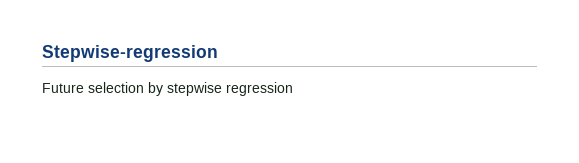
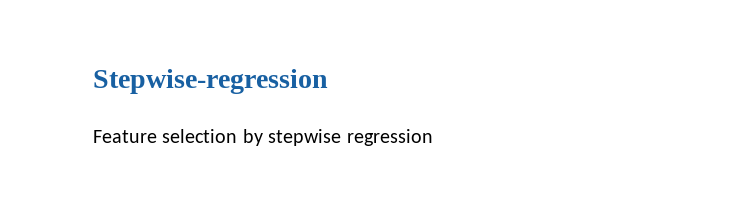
- Future selection by stepwise regression
+ Feature selection by stepwise regression

